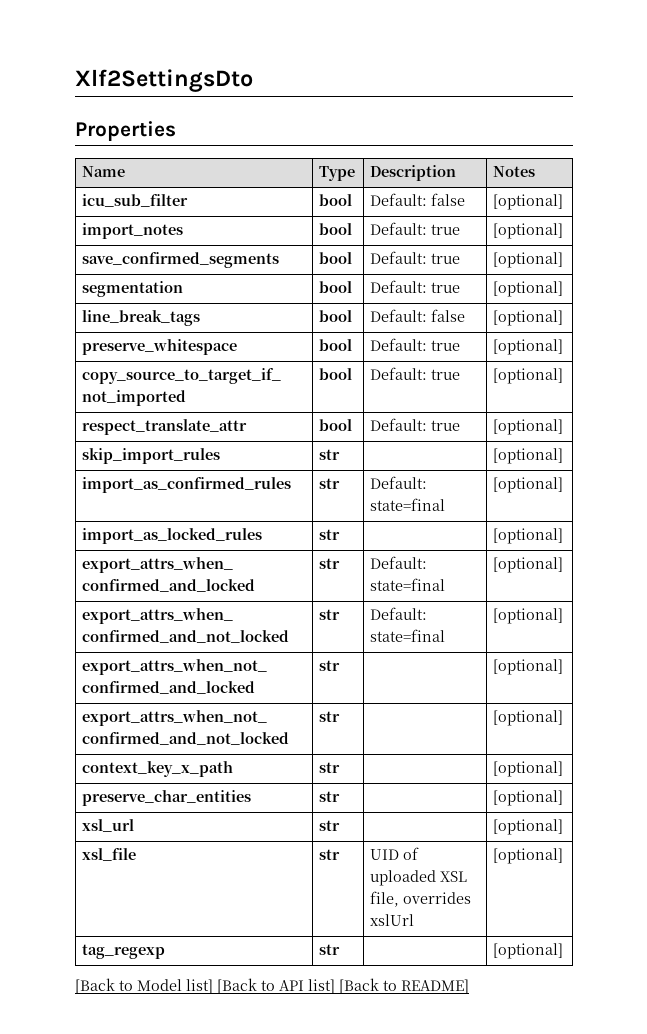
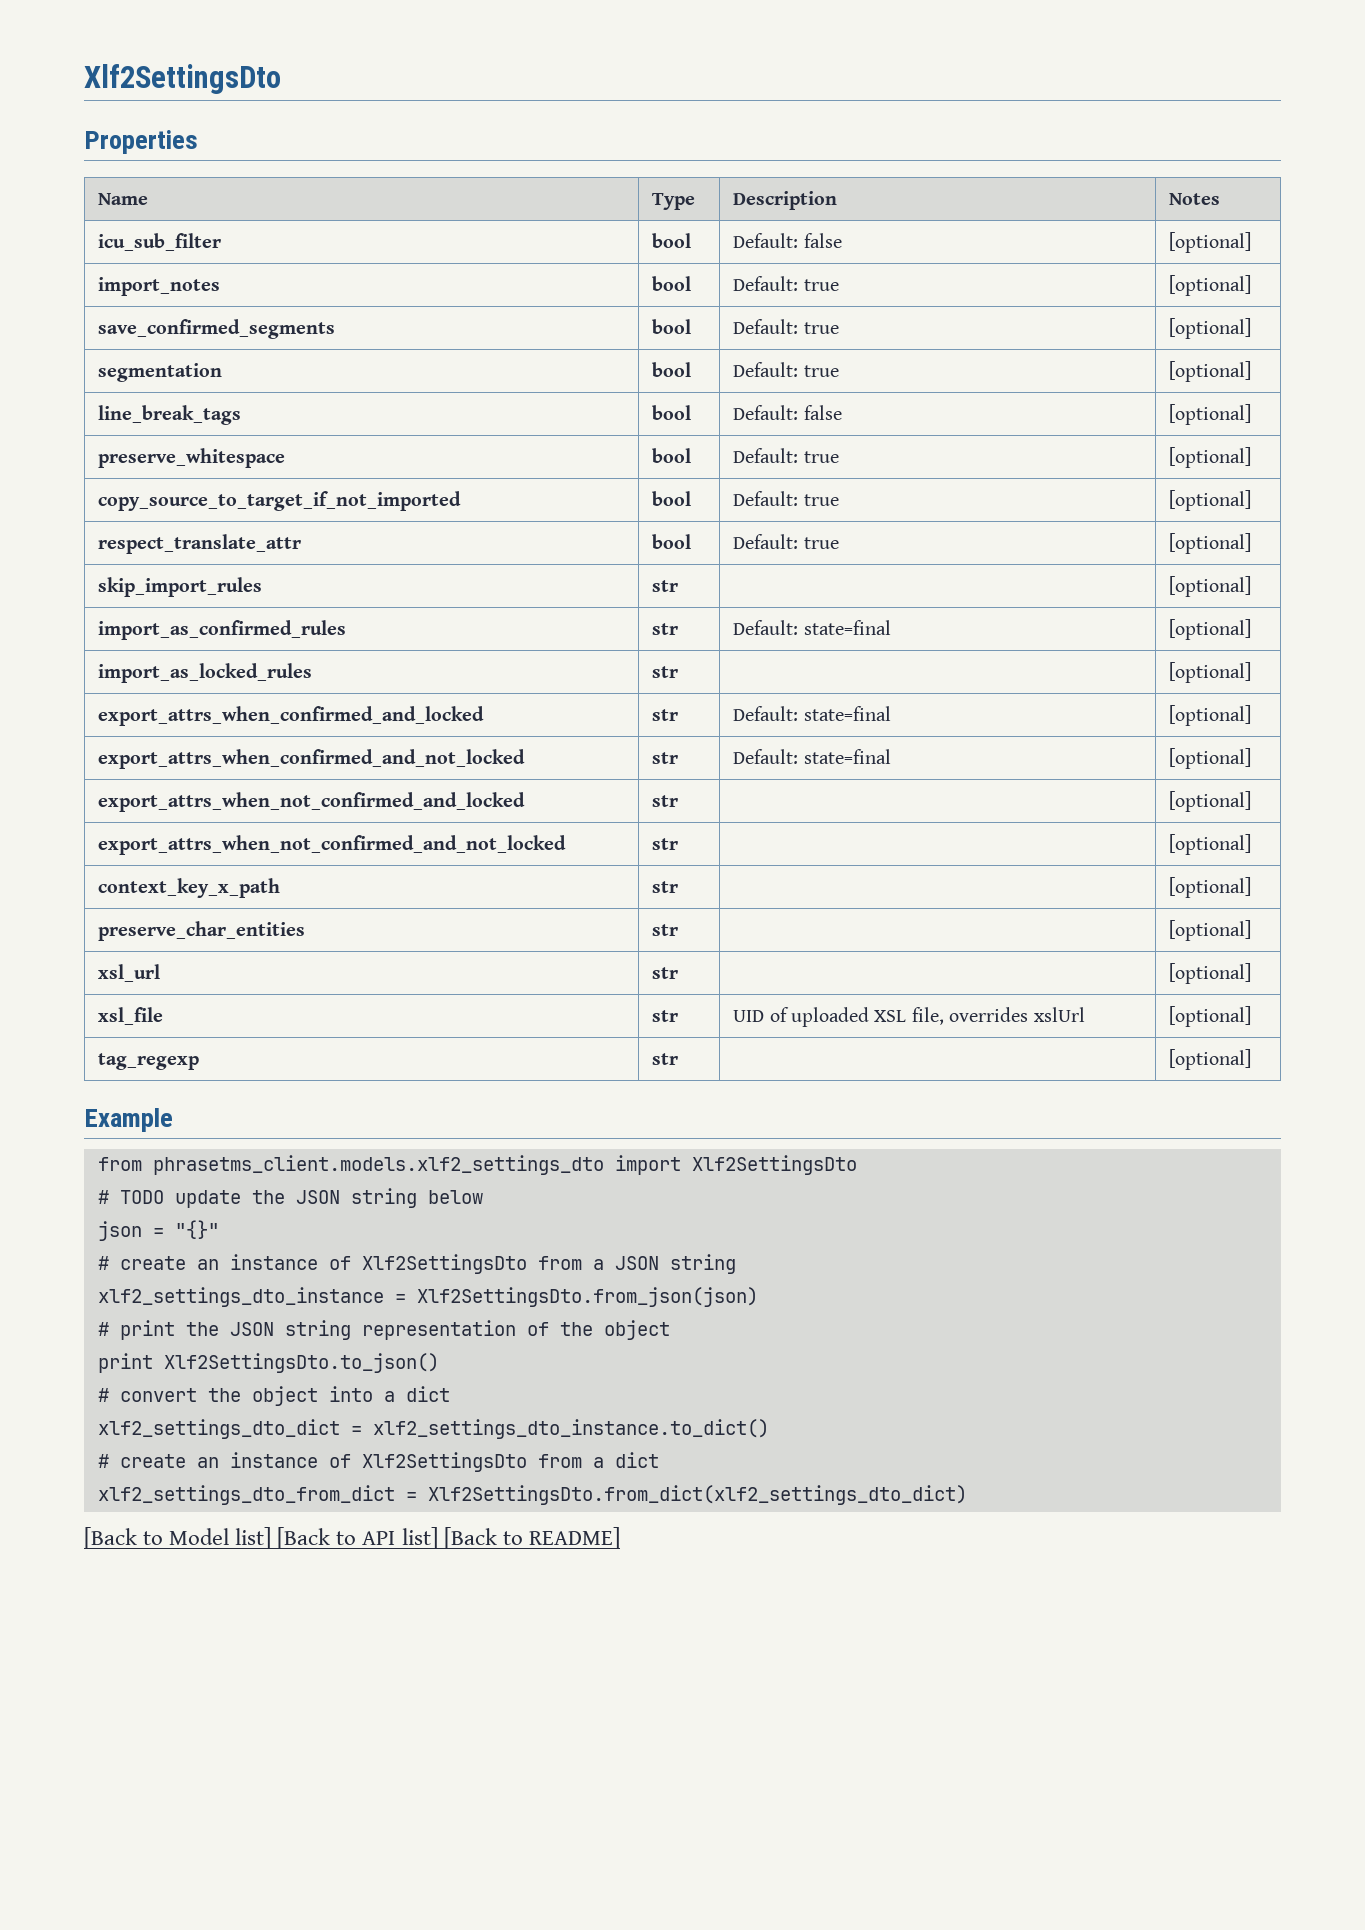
+ Example
+ from phrasetms_client.models.xlf2_settings_dto import Xlf2SettingsDto
+ # TODO update the JSON string below
+ json = "{}"
+ # create an instance of Xlf2SettingsDto from a JSON string
+ xlf2_settings_dto_instance = Xlf2SettingsDto.from_json(json)
+ # print the JSON string representation of the object
+ print Xlf2SettingsDto.to_json()
+ # convert the object into a dict
+ xlf2_settings_dto_dict = xlf2_settings_dto_instance.to_dict()
+ # create an instance of Xlf2SettingsDto from a dict
+ xlf2_settings_dto_from_dict = Xlf2SettingsDto.from_dict(xlf2_settings_dto_dict)

